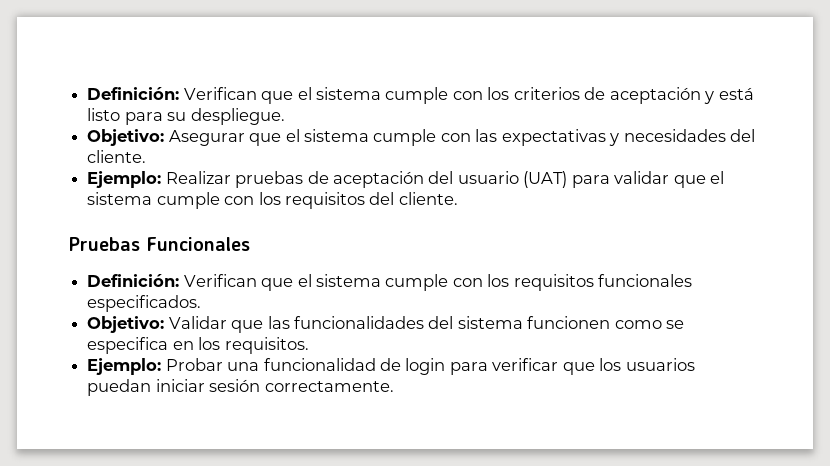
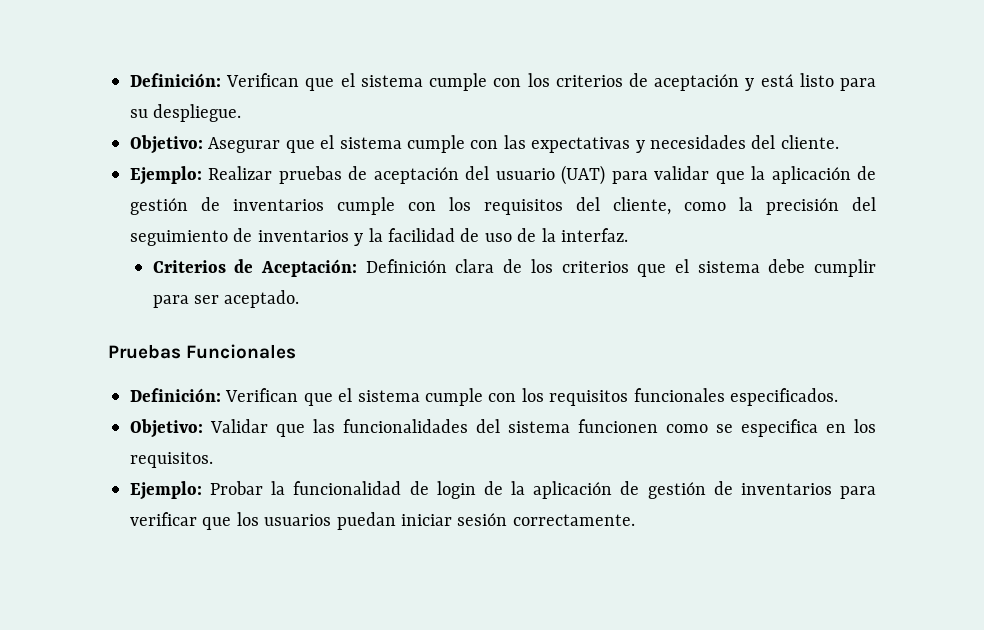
- Ejemplo: Realizar pruebas de aceptación del usuario (UAT) para validar que el sistema cumple con los requisitos del cliente.
+ Ejemplo: Realizar pruebas de aceptación del usuario (UAT) para validar que la aplicación de gestión de inventarios cumple con los requisitos del cliente, como la precisión del seguimiento de inventarios y la facilidad de uso de la interfaz.
+ Criterios de Aceptación: Definición clara de los criterios que el sistema debe cumplir para ser aceptado.
- Ejemplo: Probar una funcionalidad de login para verificar que los usuarios puedan iniciar sesión correctamente.
+ Ejemplo: Probar la funcionalidad de login de la aplicación de gestión de inventarios para verificar que los usuarios puedan iniciar sesión correctamente.

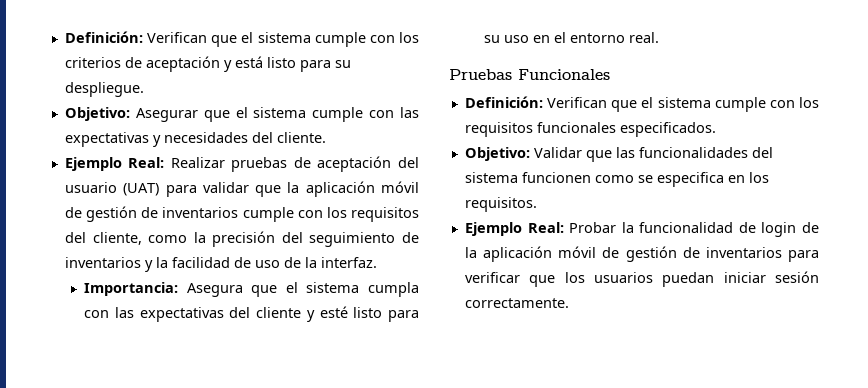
- Ejemplo: Realizar pruebas de aceptación del usuario (UAT) para validar que la aplicación de gestión de inventarios cumple con los requisitos del cliente, como la precisión del seguimiento de inventarios y la facilidad de uso de la interfaz.
+ Ejemplo Real: Realizar pruebas de aceptación del usuario (UAT) para validar que la aplicación móvil de gestión de inventarios cumple con los requisitos del cliente, como la precisión del seguimiento de inventarios y la facilidad de uso de la interfaz.
- Criterios de Aceptación: Definición clara de los criterios que el sistema debe cumplir para ser aceptado.
+ Importancia: Asegura que el sistema cumpla con las expectativas del cliente y esté listo para su uso en el entorno real.
- Ejemplo: Probar la funcionalidad de login de la aplicación de gestión de inventarios para verificar que los usuarios puedan iniciar sesión correctamente.
+ Ejemplo Real: Probar la funcionalidad de login de la aplicación móvil de gestión de inventarios para verificar que los usuarios puedan iniciar sesión correctamente.

